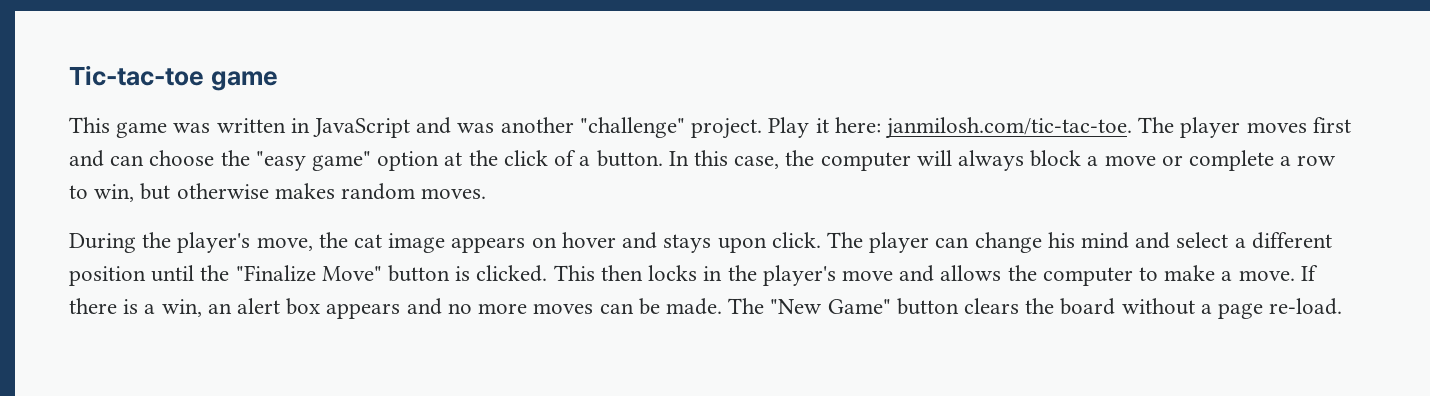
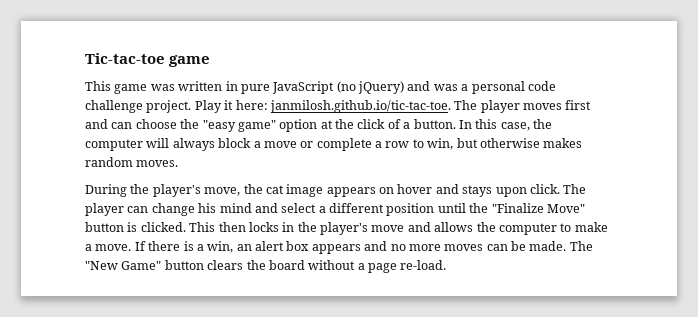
- This game was written in JavaScript and was another "challenge" project.
+ This game was written in pure JavaScript (no jQuery) and was a personal code challenge project.
- Play it here: janmilosh.com/tic-tac-toe. The player moves first and can choose the "easy game" option at the click of a button.
+ Play it here: janmilosh.github.io/tic-tac-toe. The player moves first and can choose the "easy game" option at the click of a button.

